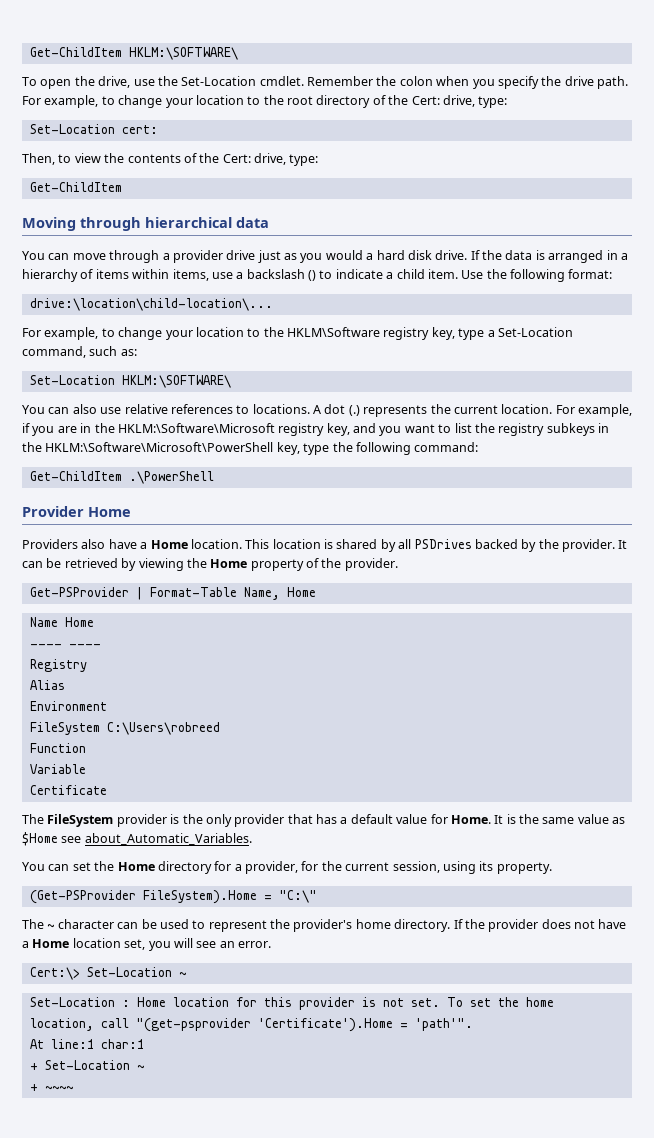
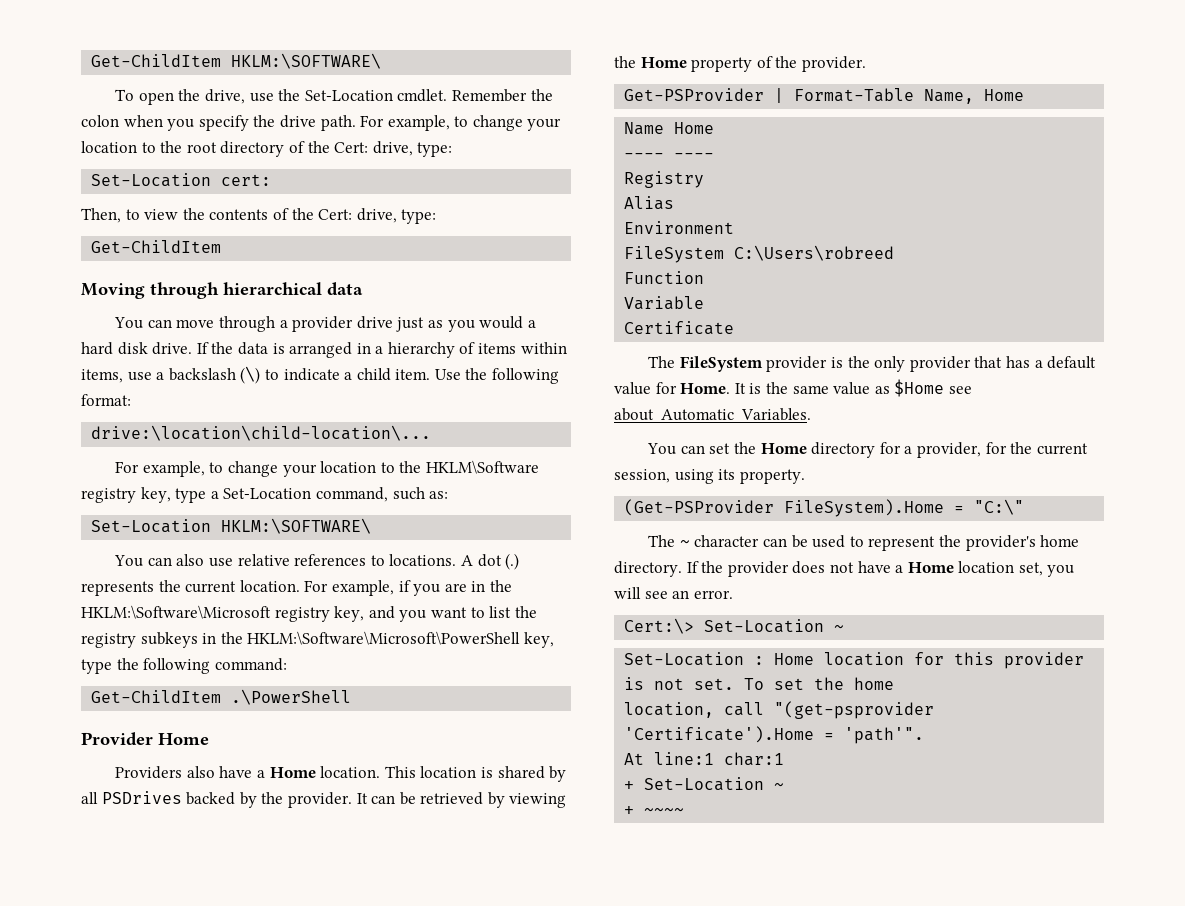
- If the data is arranged in a hierarchy of items within items, use a backslash () to indicate a child item.
+ If the data is arranged in a hierarchy of items within items, use a backslash (\) to indicate a child item.

